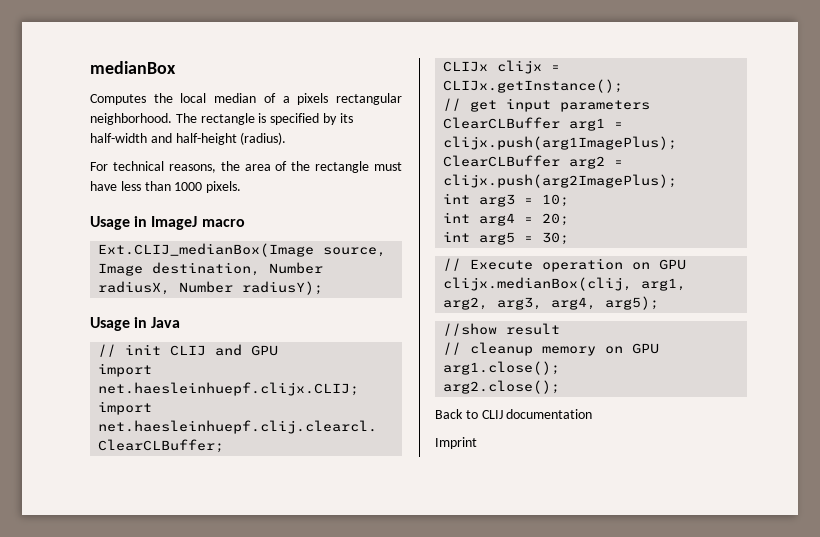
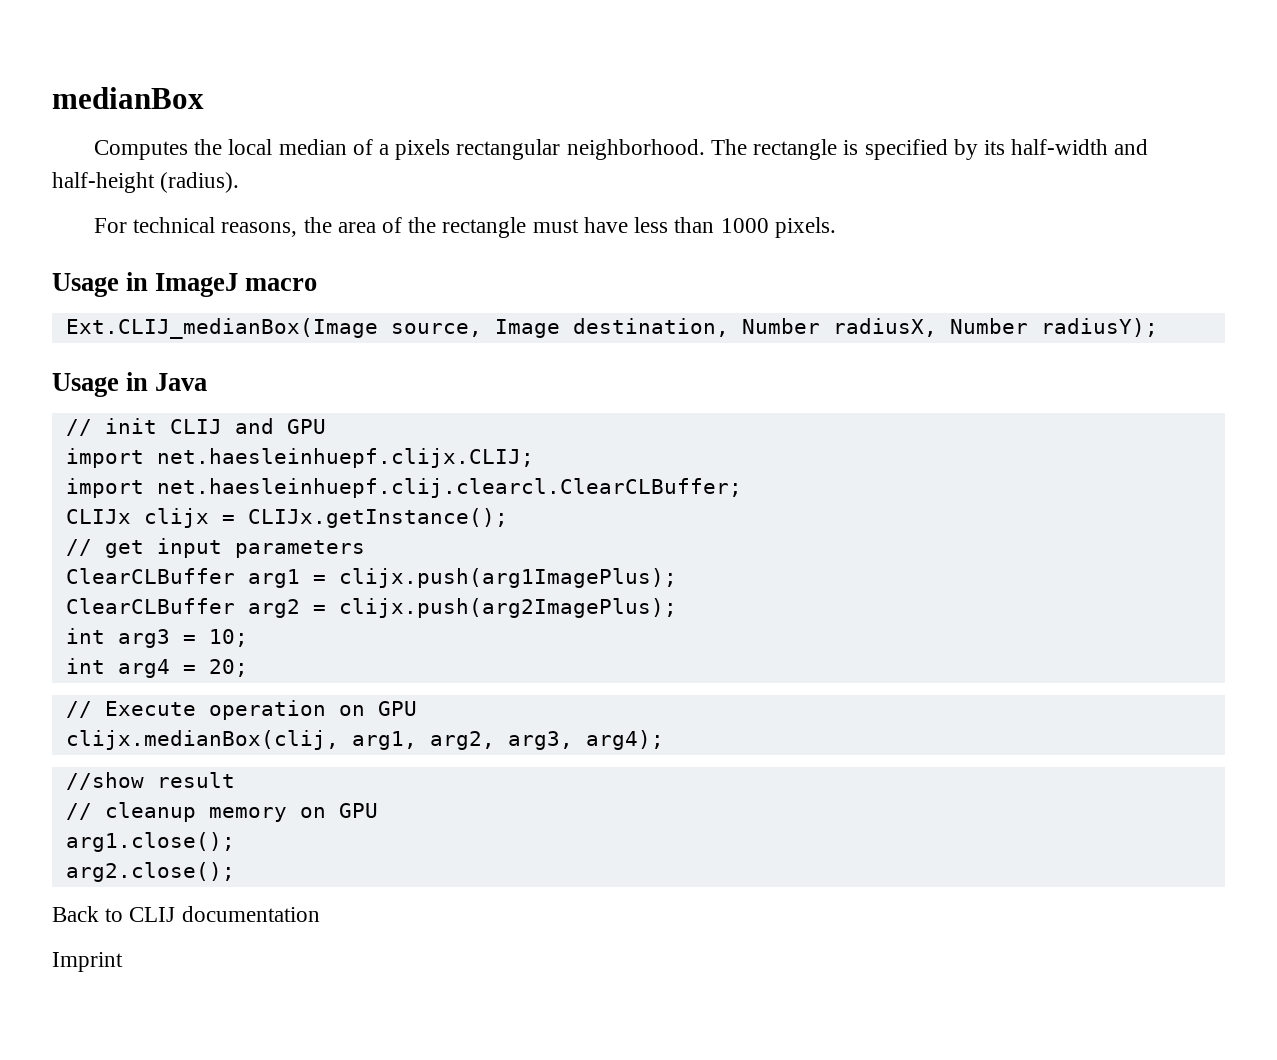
- int arg5 = 30;
- clijx.medianBox(clij, arg1, arg2, arg3, arg4, arg5);
+ clijx.medianBox(clij, arg1, arg2, arg3, arg4);

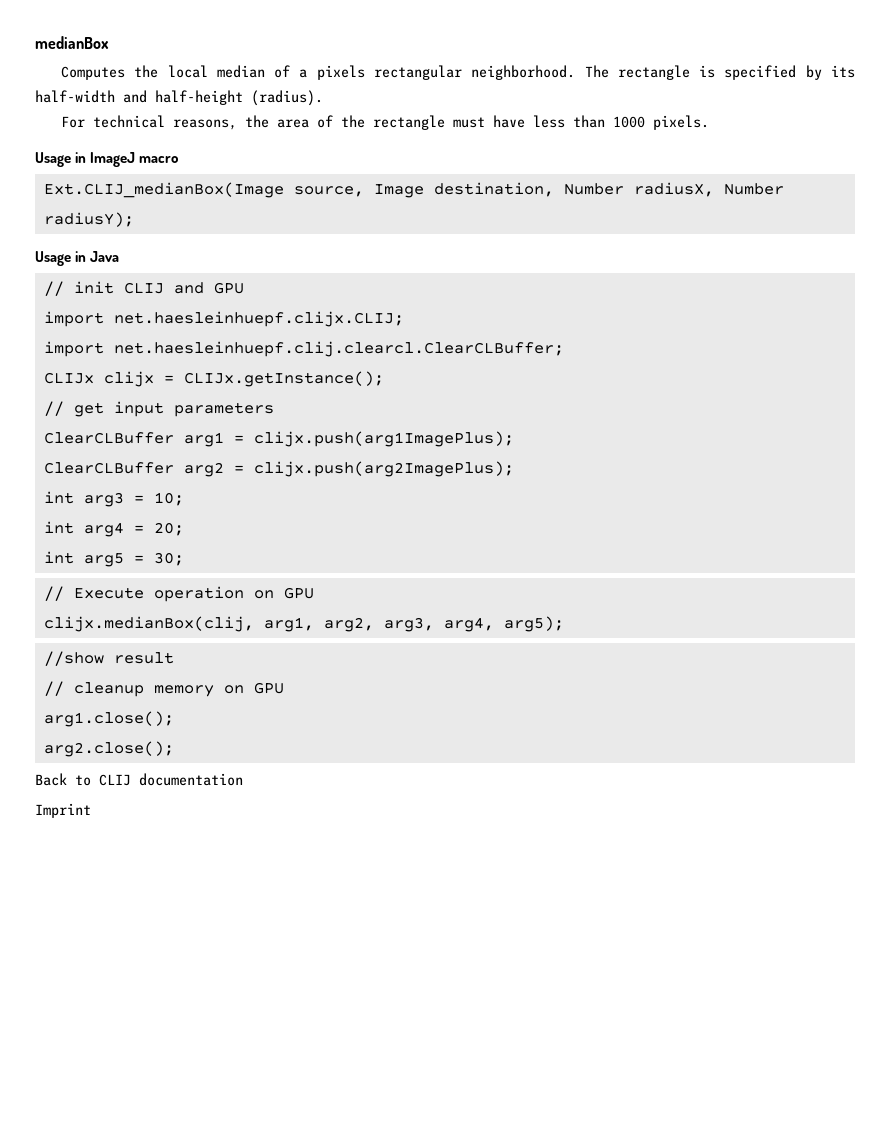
+ int arg5 = 30;
- clijx.medianBox(clij, arg1, arg2, arg3, arg4);
+ clijx.medianBox(clij, arg1, arg2, arg3, arg4, arg5);

